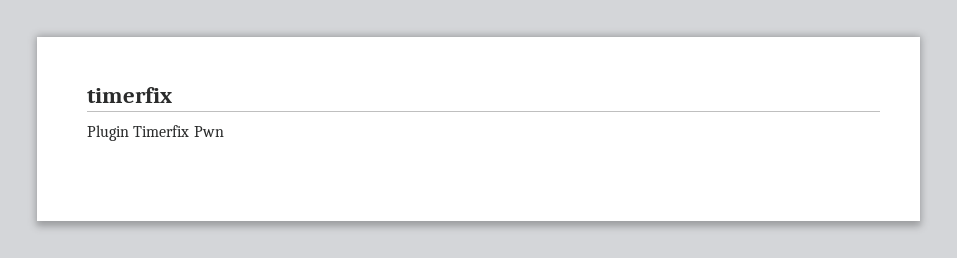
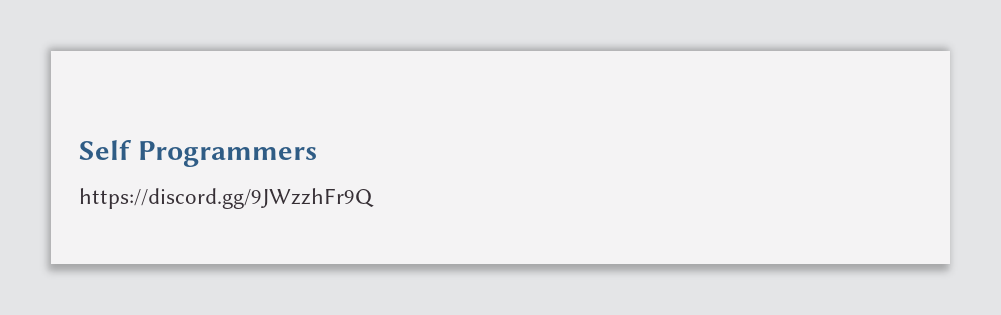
- timerfix
- Plugin Timerfix Pwn
+ Self Programmers
+ https://discord.gg/9JWzzhFr9Q

